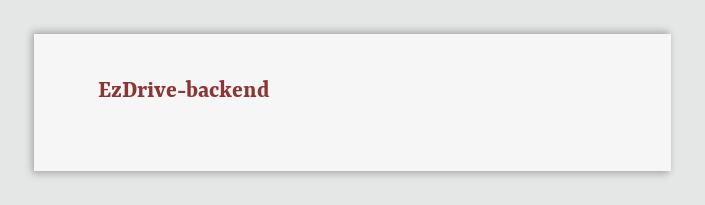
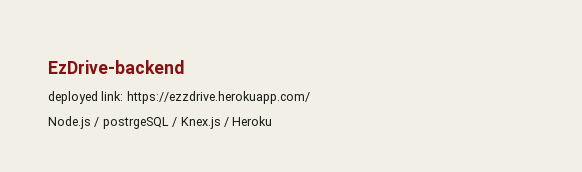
+ deployed link: https://ezzdrive.herokuapp.com/
+ Node.js / postrgeSQL / Knex.js / Heroku

